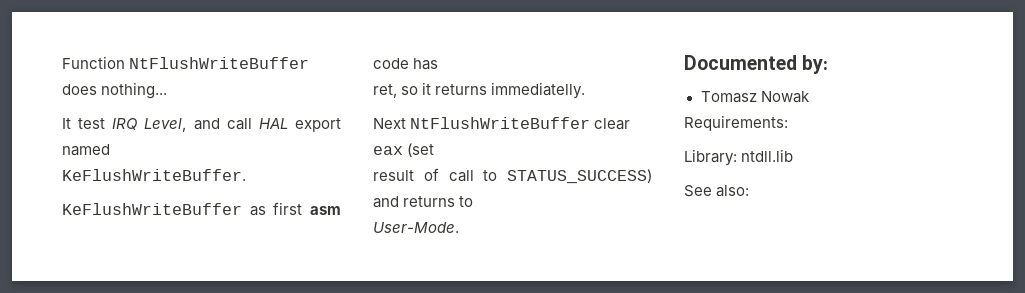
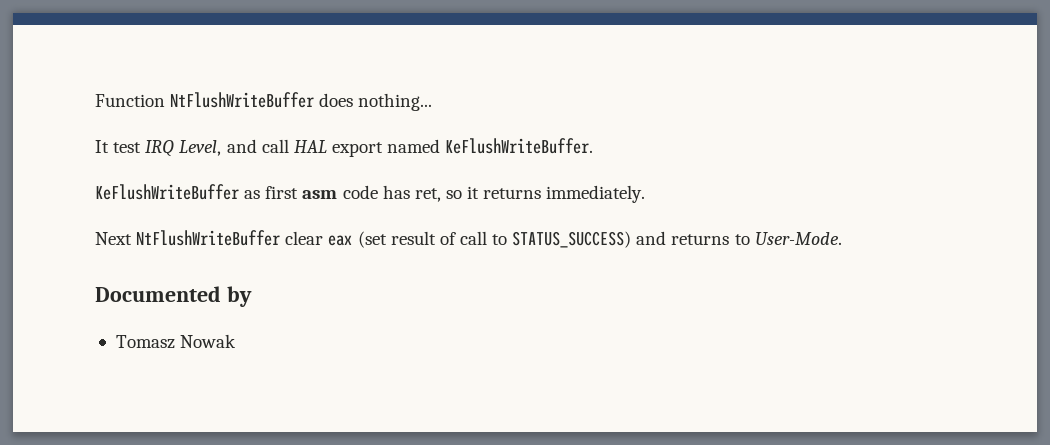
- It test IRQ Level, and call HAL export named
- KeFlushWriteBuffer.
+ It test IRQ Level, and call HAL export named KeFlushWriteBuffer.
- KeFlushWriteBuffer as first asm code has
- ret, so it returns immediatelly.
+ KeFlushWriteBuffer as first asm code has ret, so it returns immediately.
- Next NtFlushWriteBuffer clear eax (set
- result of call to STATUS_SUCCESS) and returns to
- User-Mode.
+ Next NtFlushWriteBuffer clear eax (set result of call to STATUS_SUCCESS) and returns to User-Mode.
- Documented by:
+ Documented by
- Requirements:
- Library: ntdll.lib
- See also:

